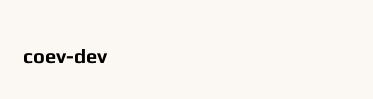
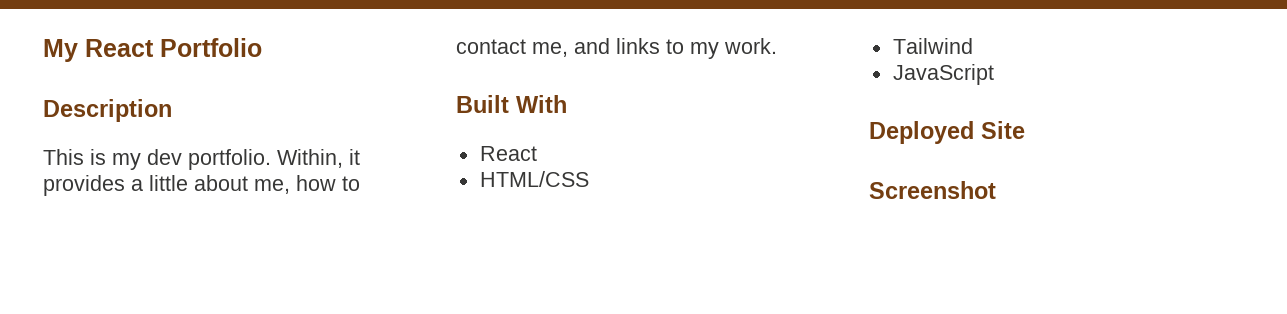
- coev-dev
+ My React Portfolio
+ Description
+ This is my dev portfolio. Within, it provides a little about me, how to contact me, and links to my work.
+ Built With
+ React
+ HTML/CSS
+ Tailwind
+ JavaScript
+ Deployed Site
+ Screenshot

